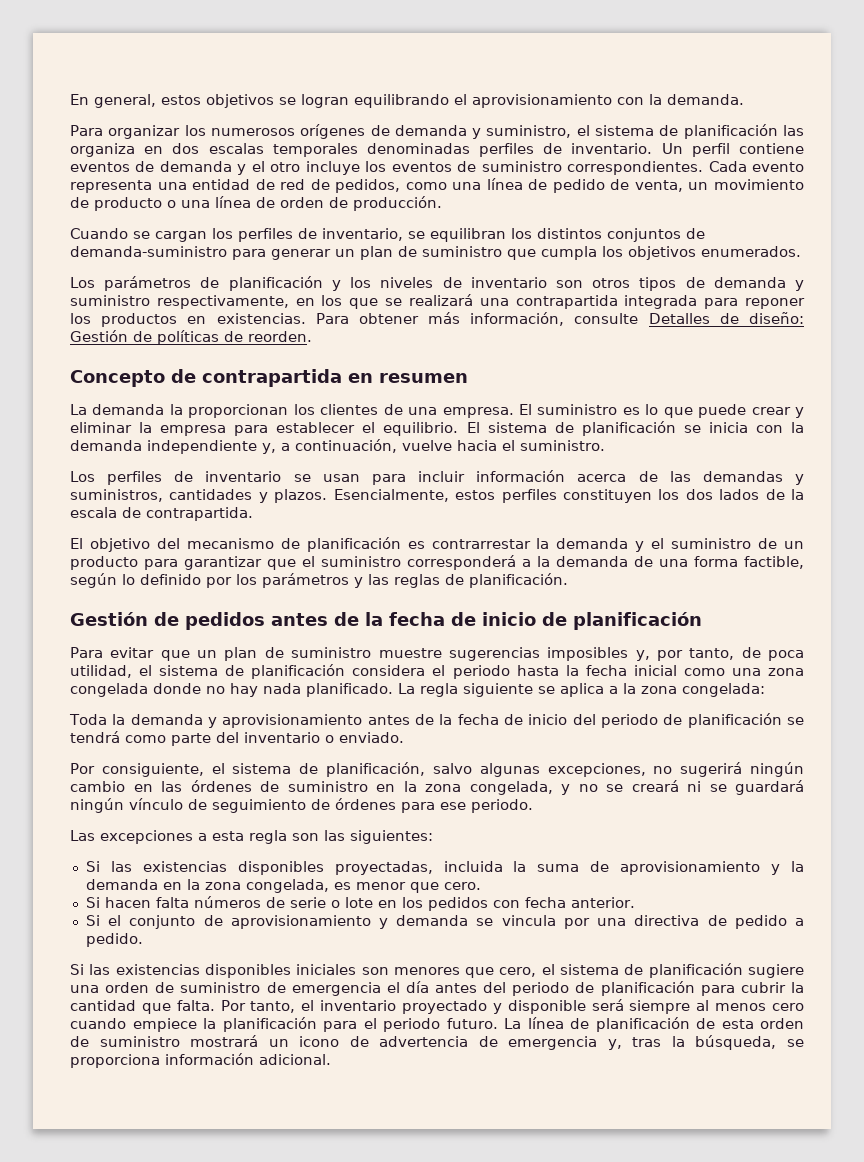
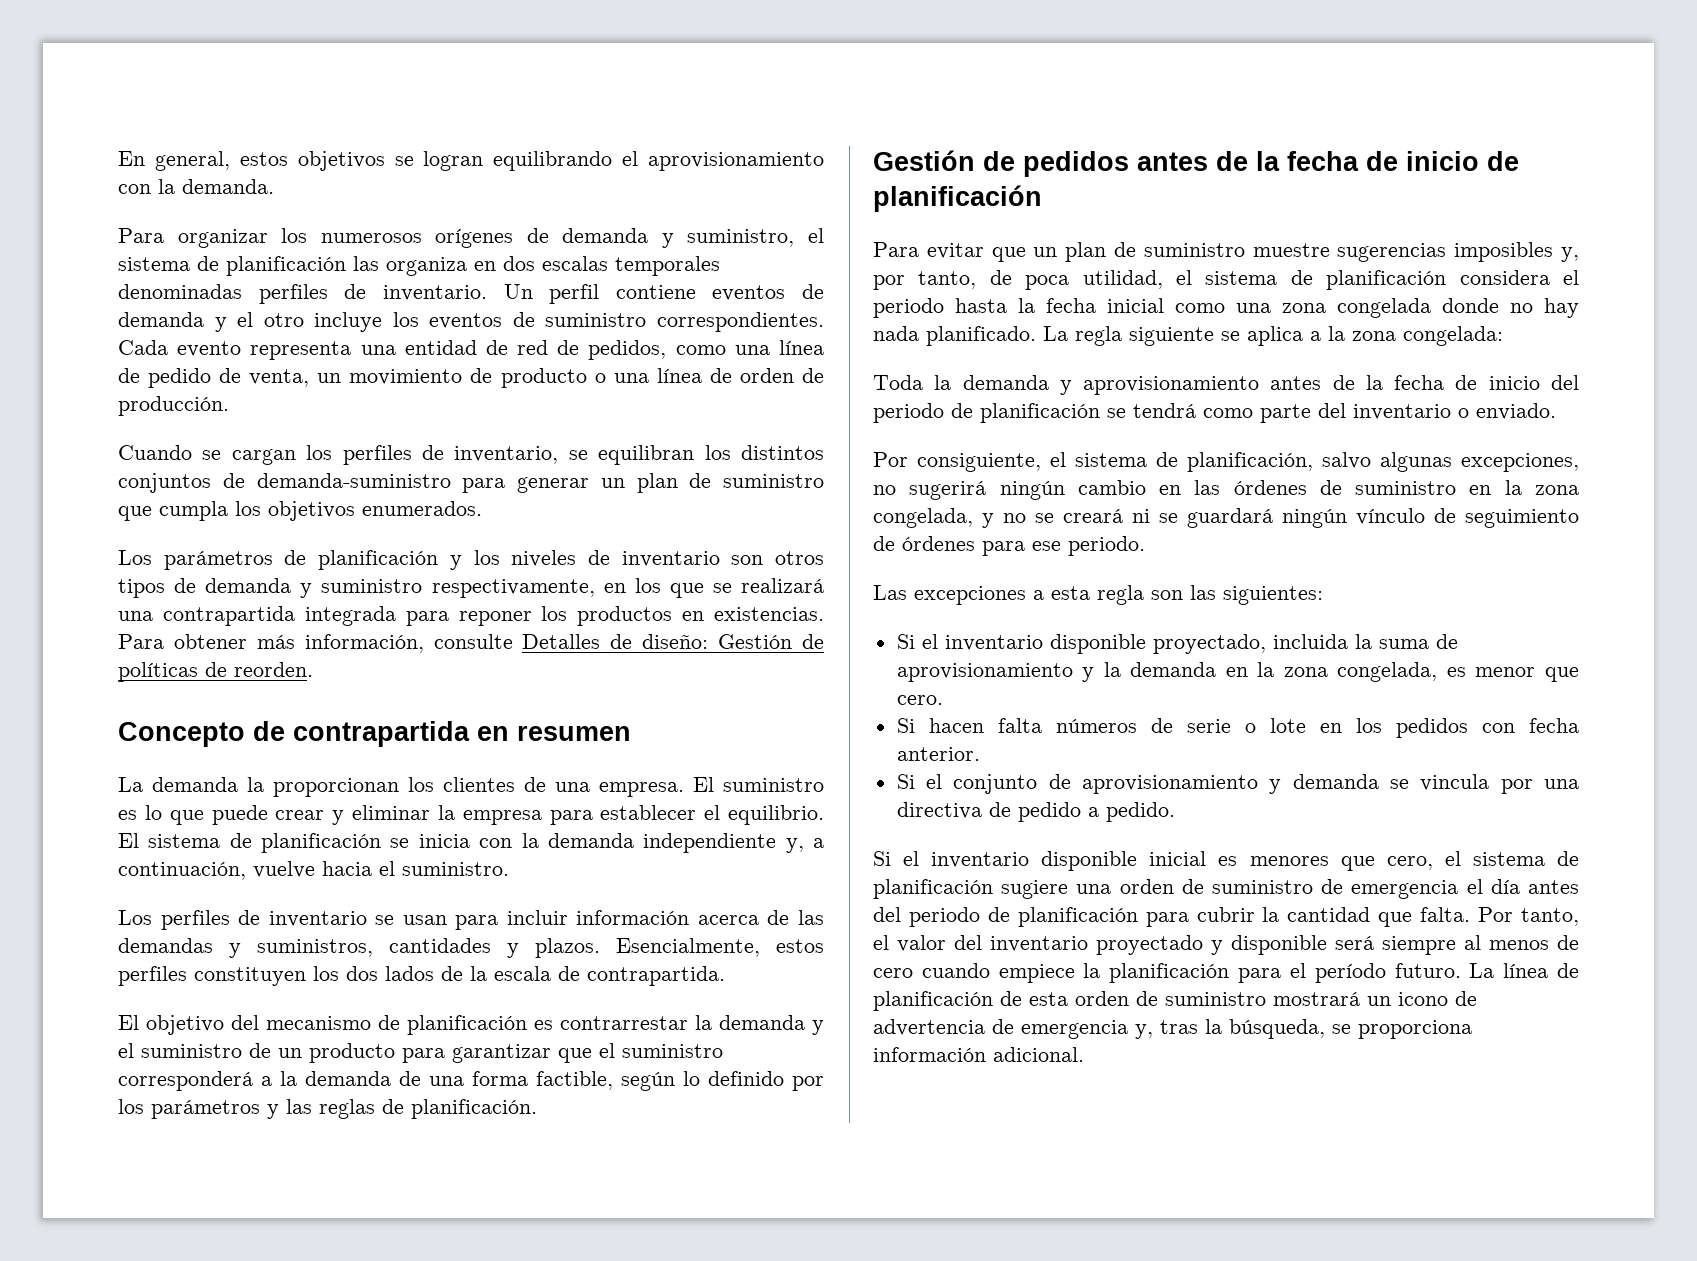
- Si las existencias disponibles proyectadas, incluida la suma de aprovisionamiento y la demanda en la zona congelada, es menor que cero.
+ Si el inventario disponible proyectado, incluida la suma de aprovisionamiento y la demanda en la zona congelada, es menor que cero.
- Si las existencias disponibles iniciales son menores que cero, el sistema de planificación sugiere una orden de suministro de emergencia el día antes del periodo de planificación para cubrir la cantidad que falta.
+ Si el inventario disponible inicial es menores que cero, el sistema de planificación sugiere una orden de suministro de emergencia el día antes del periodo de planificación para cubrir la cantidad que falta.
- Por tanto, el inventario proyectado y disponible será siempre al menos cero cuando empiece la planificación para el periodo futuro.
+ Por tanto, el valor del inventario proyectado y disponible será siempre al menos de cero cuando empiece la planificación para el período futuro.

